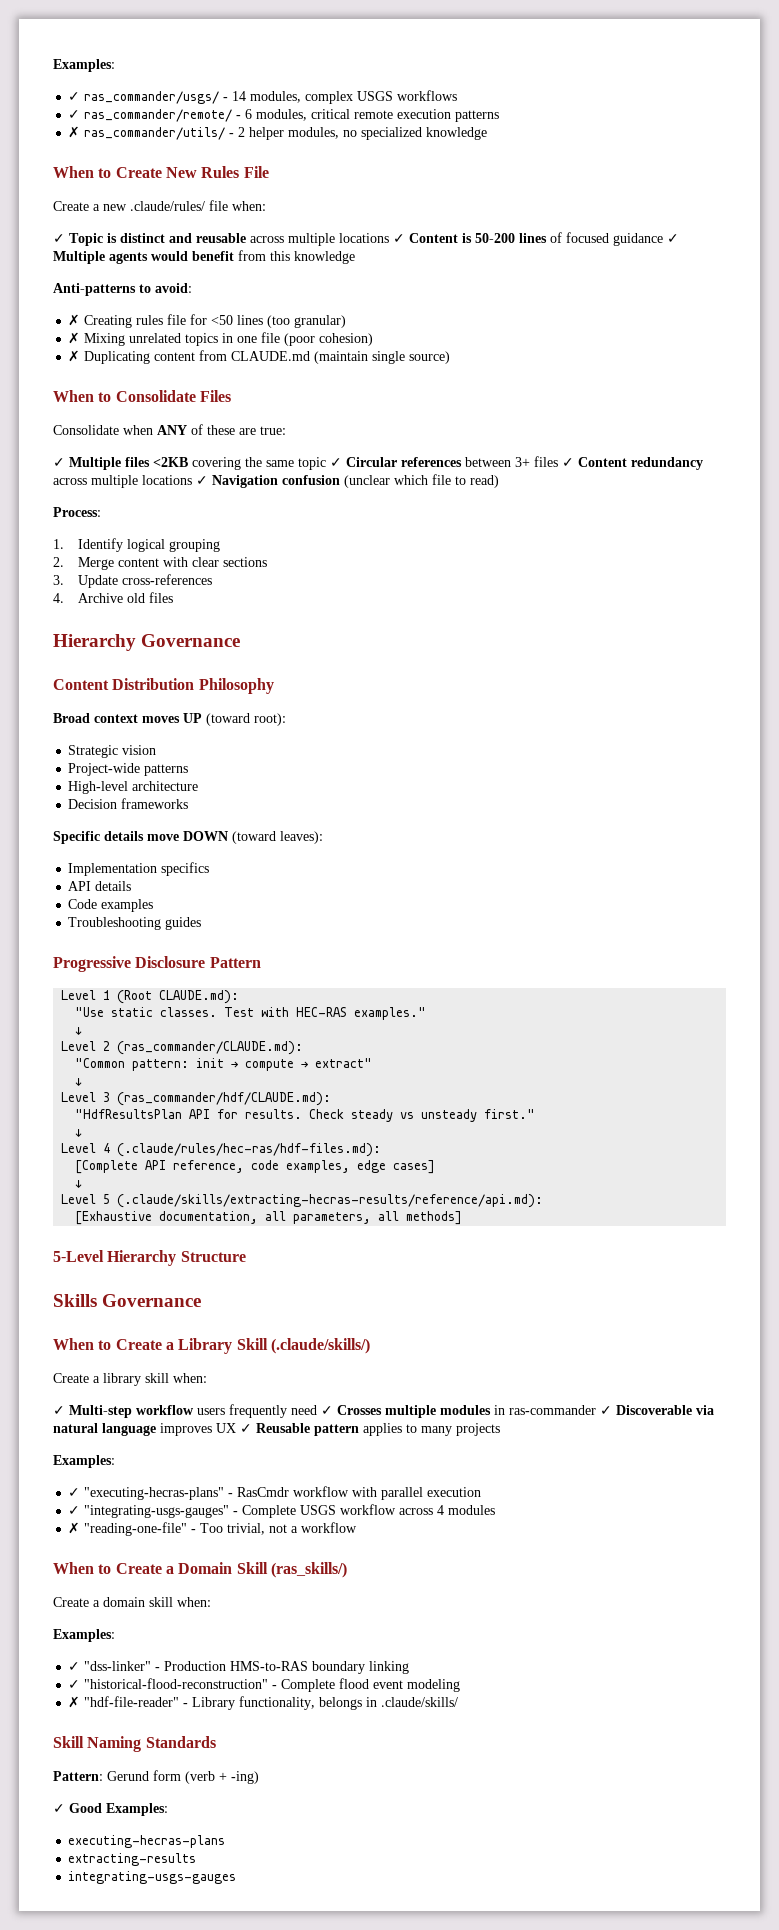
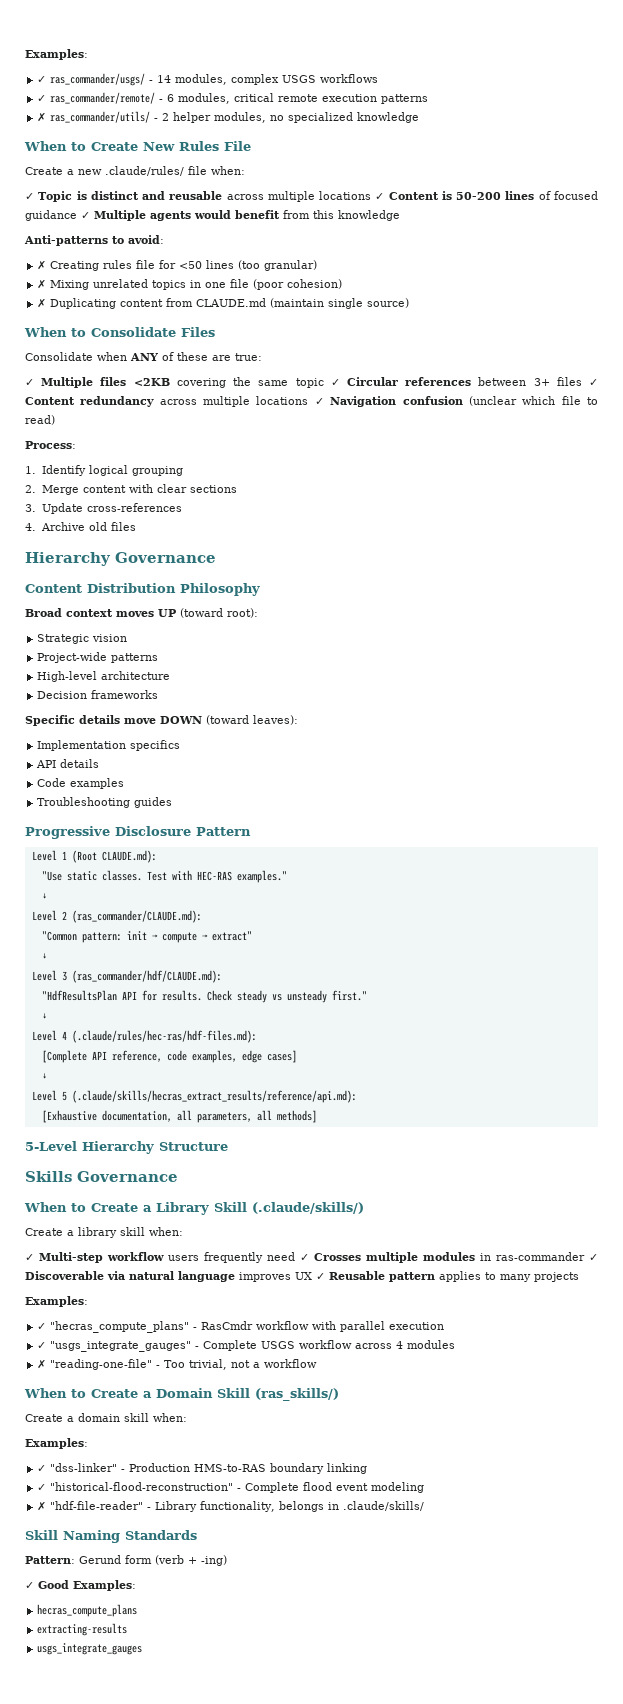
- Level 5 (.claude/skills/extracting-hecras-results/reference/api.md):
+ Level 5 (.claude/skills/hecras_extract_results/reference/api.md):
- ✓ "executing-hecras-plans" - RasCmdr workflow with parallel execution
+ ✓ "hecras_compute_plans" - RasCmdr workflow with parallel execution
- ✓ "integrating-usgs-gauges" - Complete USGS workflow across 4 modules
+ ✓ "usgs_integrate_gauges" - Complete USGS workflow across 4 modules
- executing-hecras-plans
+ hecras_compute_plans
- integrating-usgs-gauges
+ usgs_integrate_gauges

